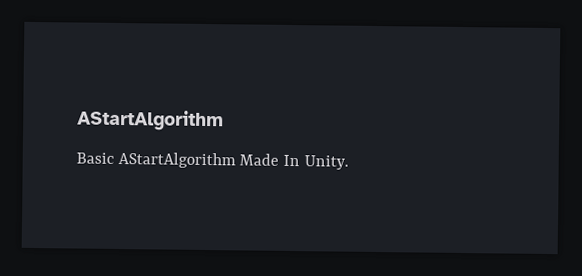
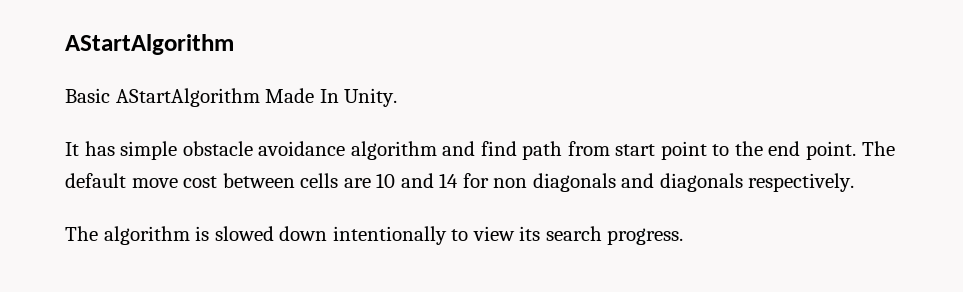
+ It has simple obstacle avoidance algorithm and find path from start point to the end point. The default move cost between cells are 10 and 14 for non diagonals and diagonals respectively.
+ The algorithm is slowed down intentionally to view its search progress.

